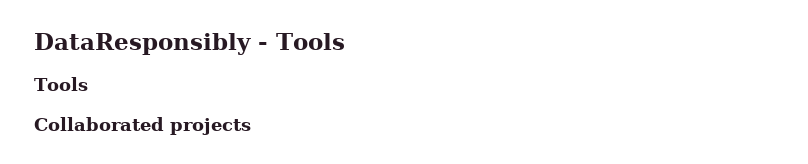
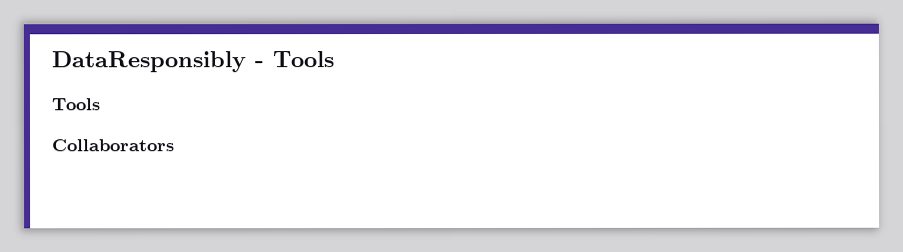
- Collaborated projects
+ Collaborators

